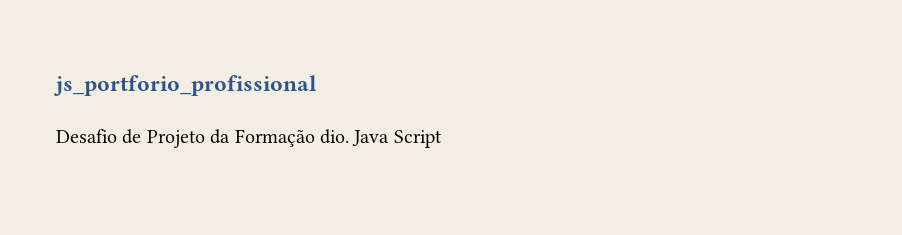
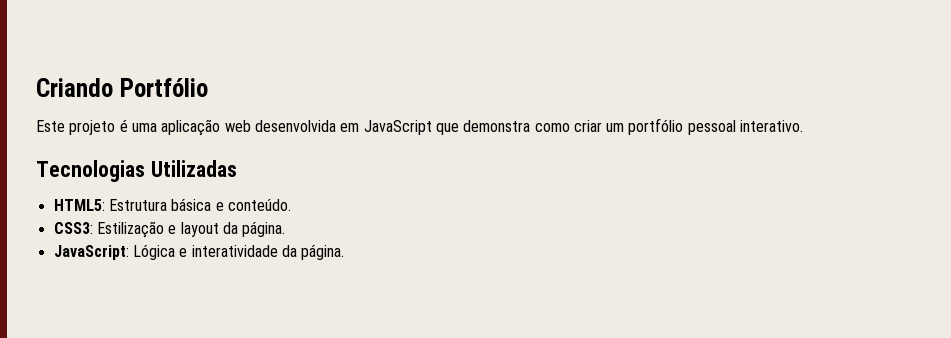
- js_portforio_profissional
- Desafio de Projeto da Formação dio. Java Script
+ Criando Portfólio
+ Este projeto é uma aplicação web desenvolvida em JavaScript que demonstra como criar um portfólio pessoal interativo.
+ Tecnologias Utilizadas
+ HTML5: Estrutura básica e conteúdo.
+ CSS3: Estilização e layout da página.
+ JavaScript: Lógica e interatividade da página.

